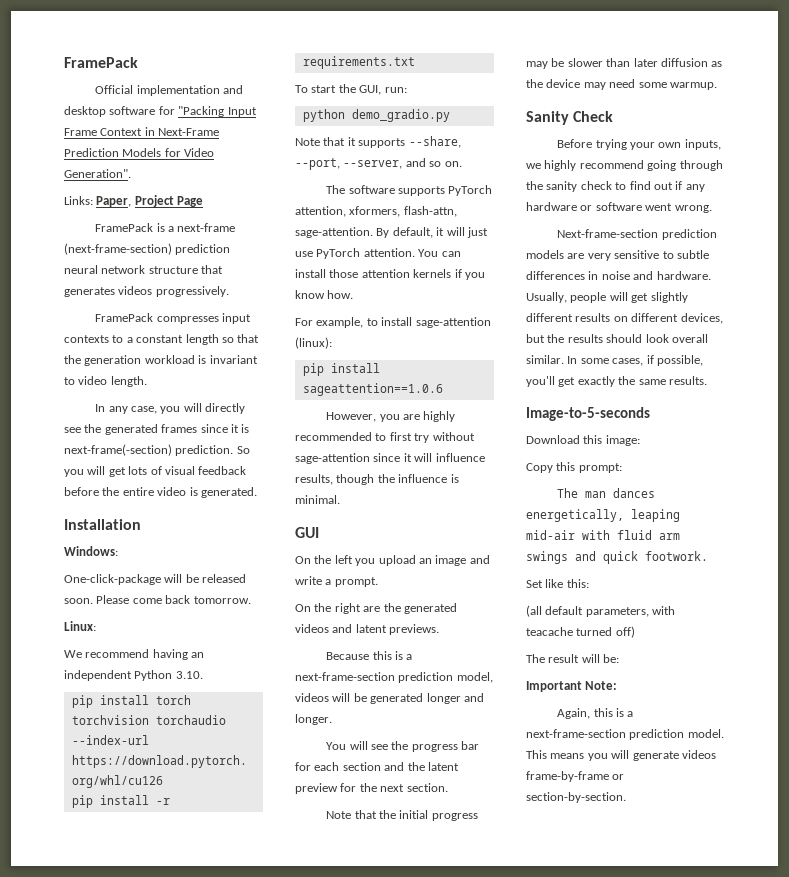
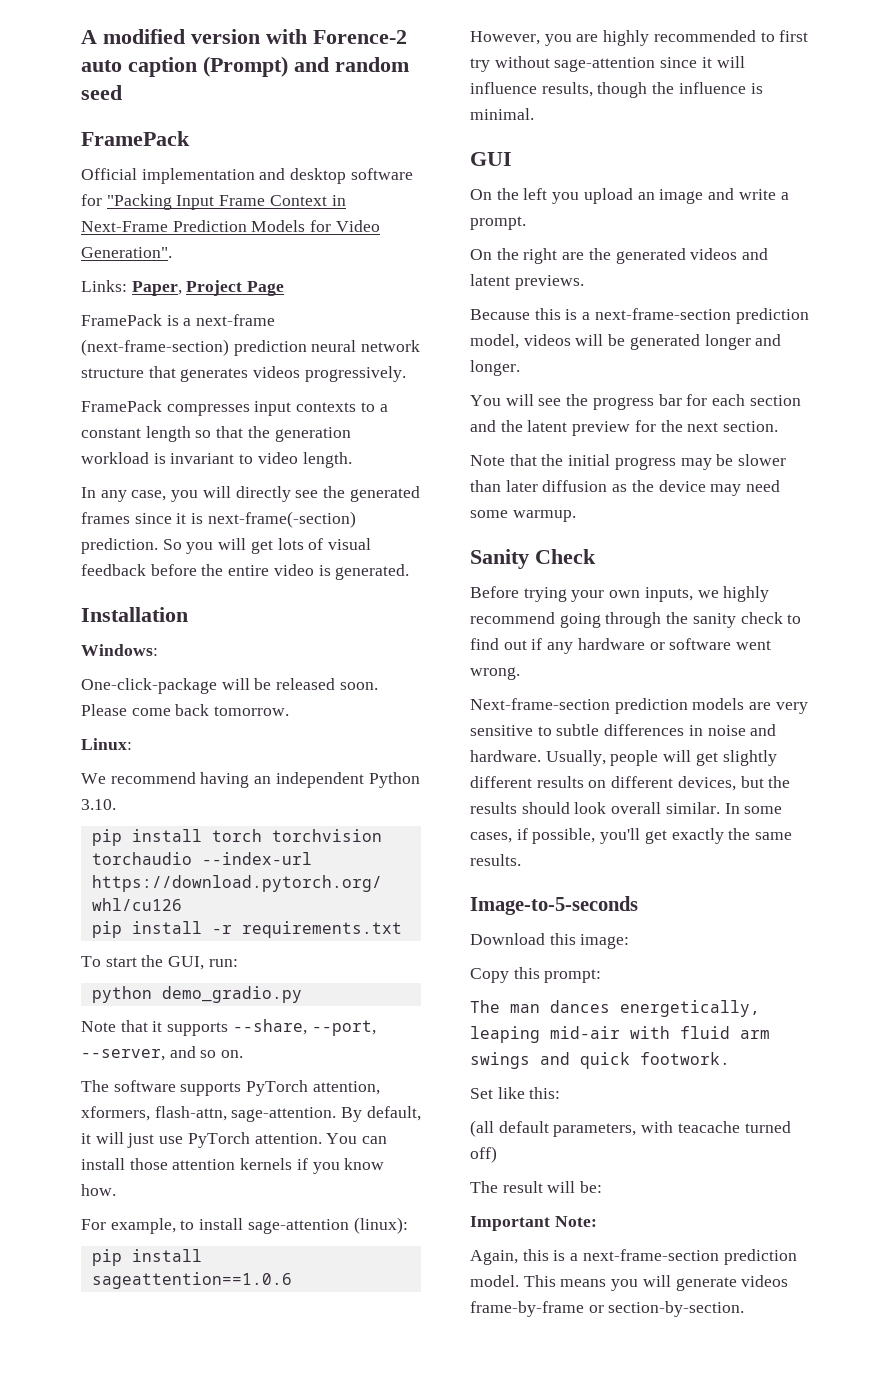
+ A modified version with Forence-2 auto caption (Prompt) and random seed

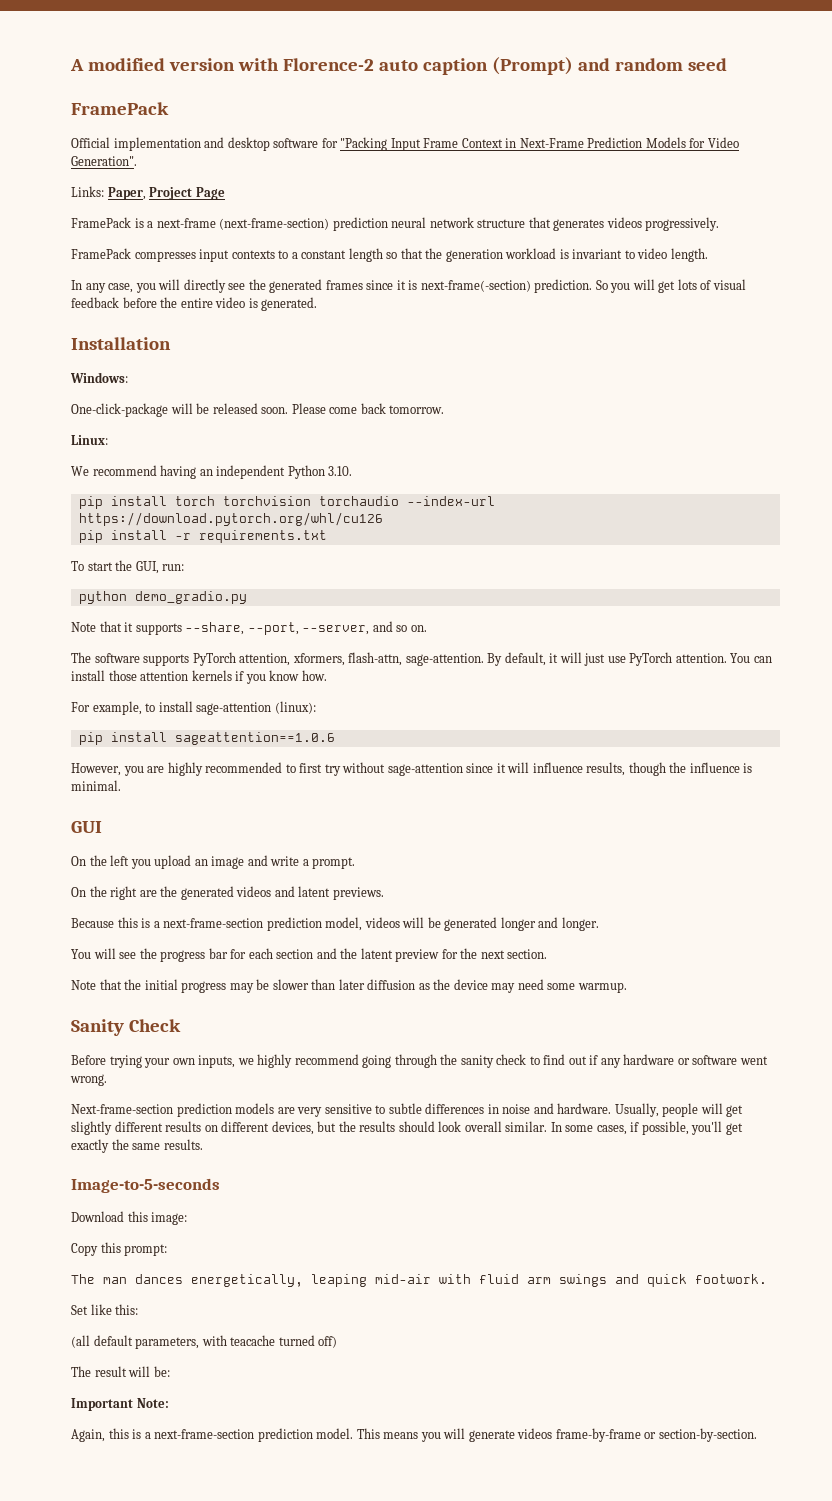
- A modified version with Forence-2 auto caption (Prompt) and random seed
+ A modified version with Florence-2 auto caption (Prompt) and random seed

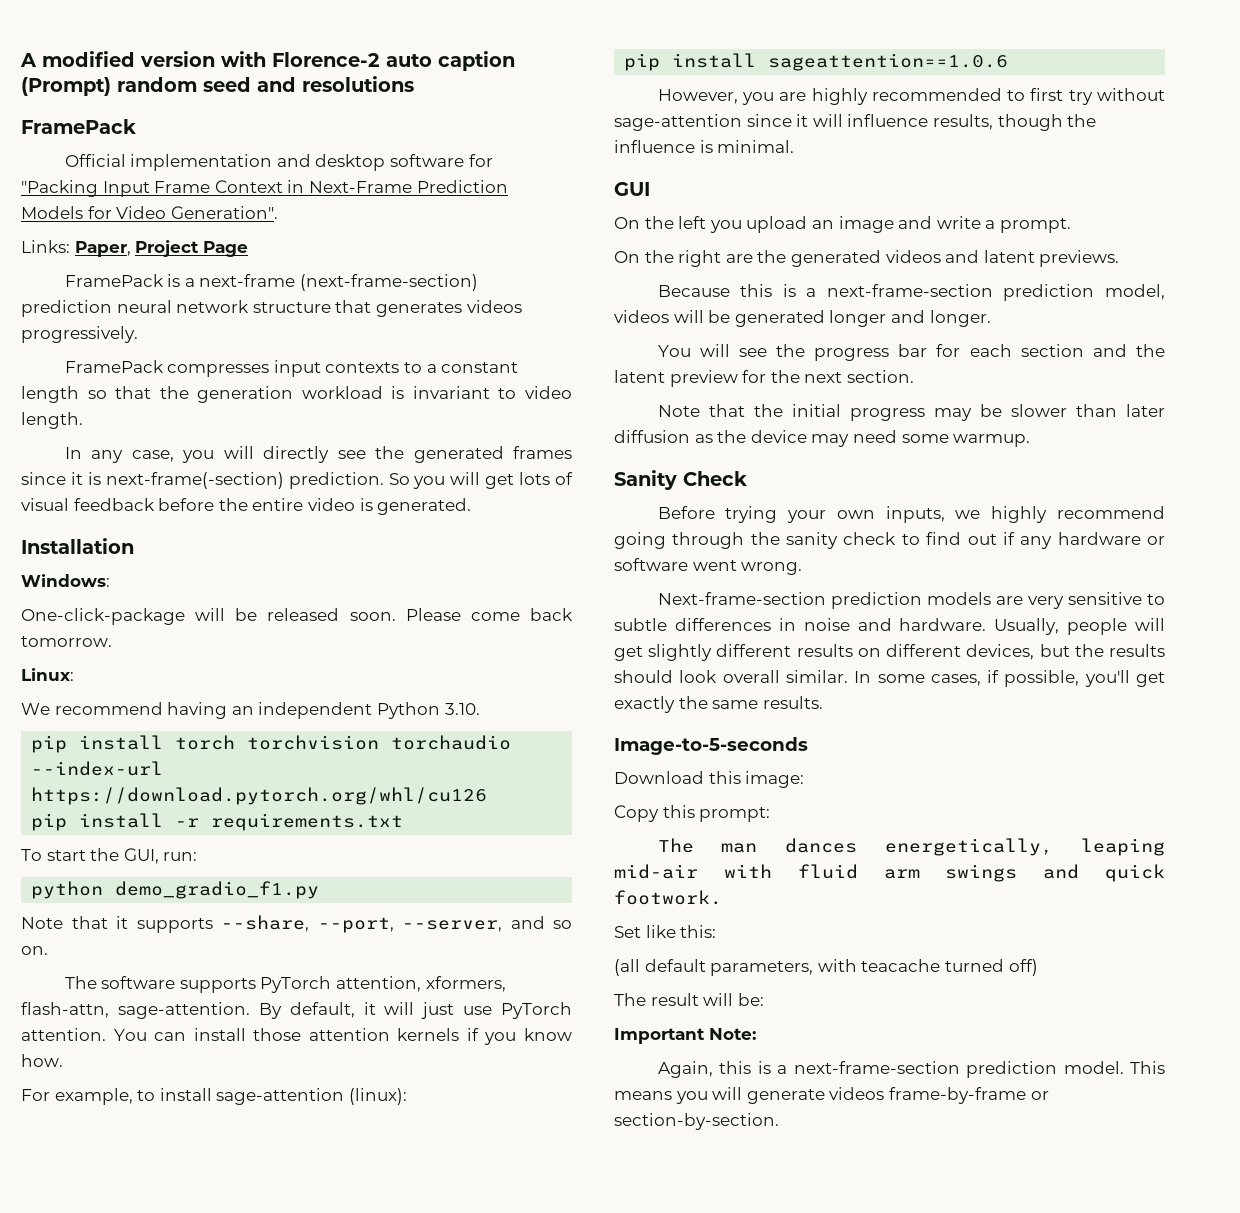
- A modified version with Florence-2 auto caption (Prompt) and random seed
+ A modified version with Florence-2 auto caption (Prompt) random seed and resolutions
- python demo_gradio.py
+ python demo_gradio_f1.py

